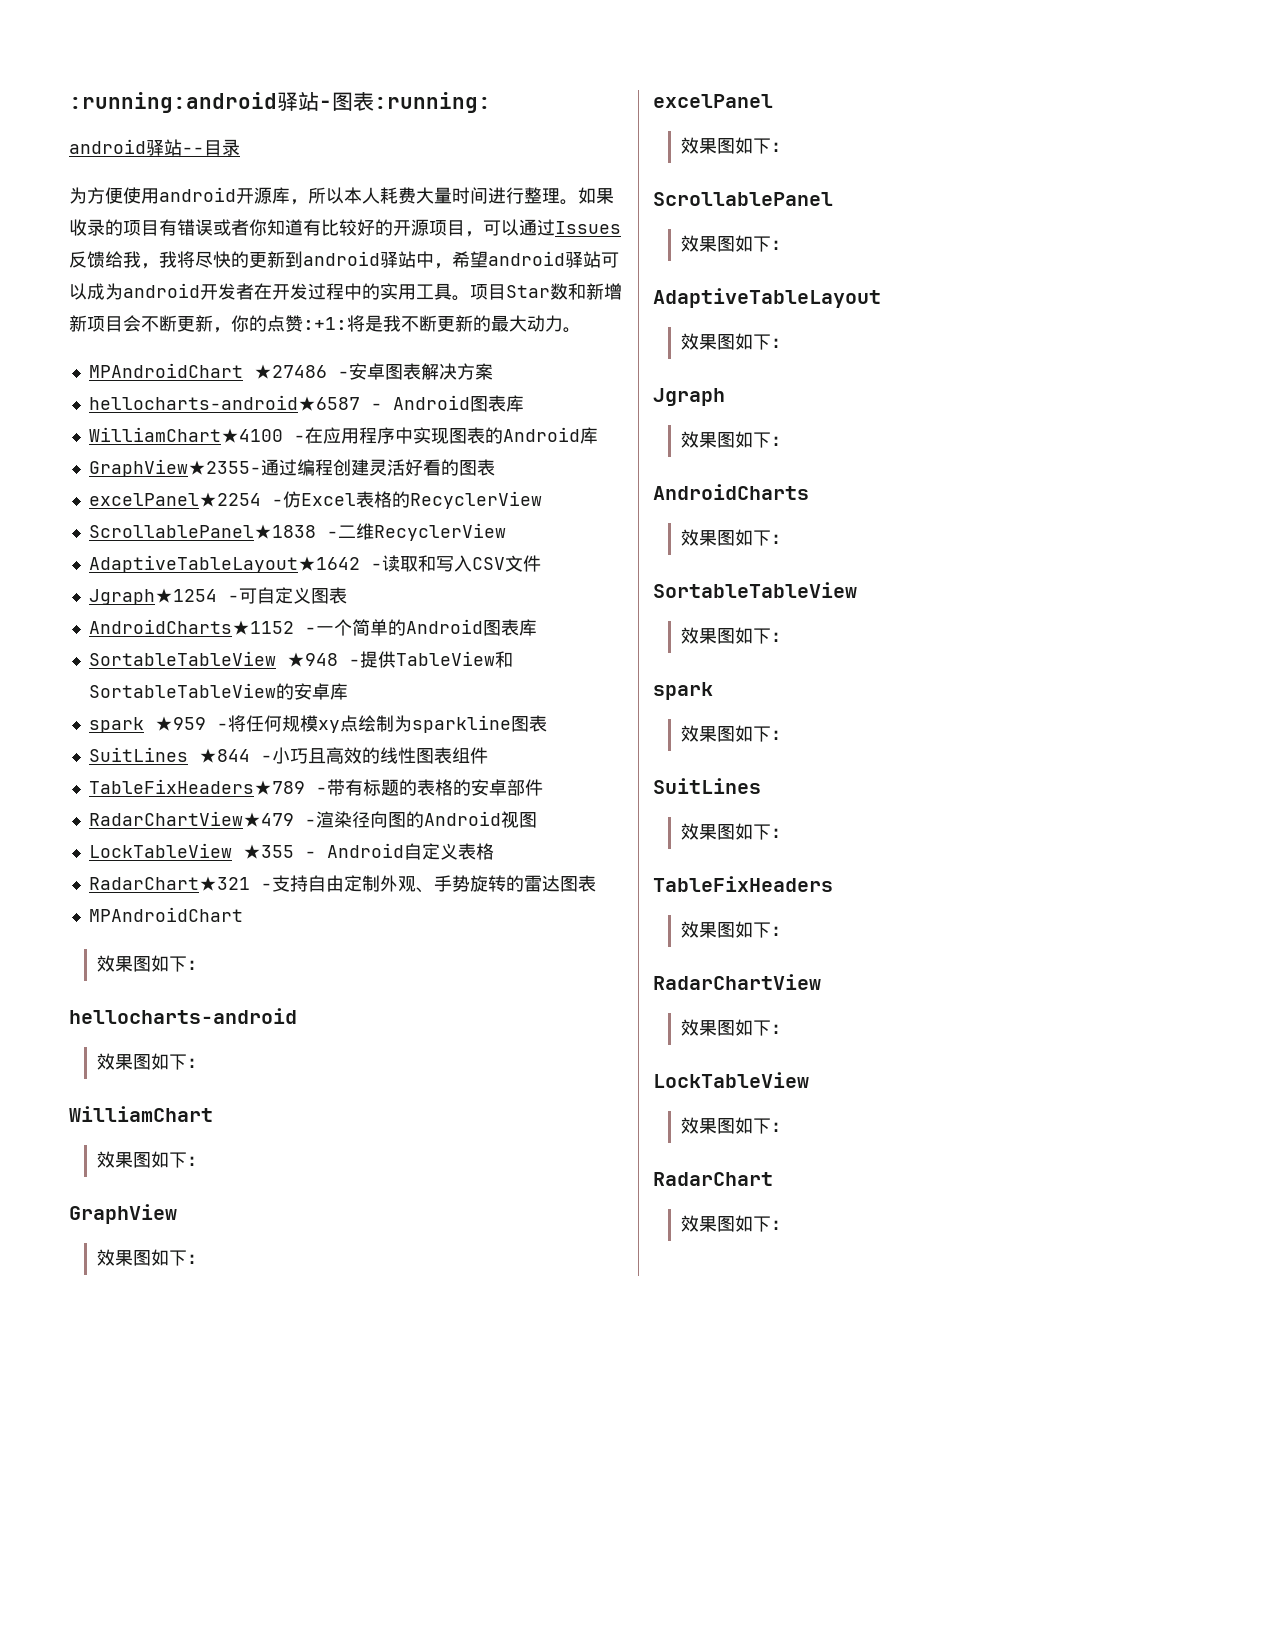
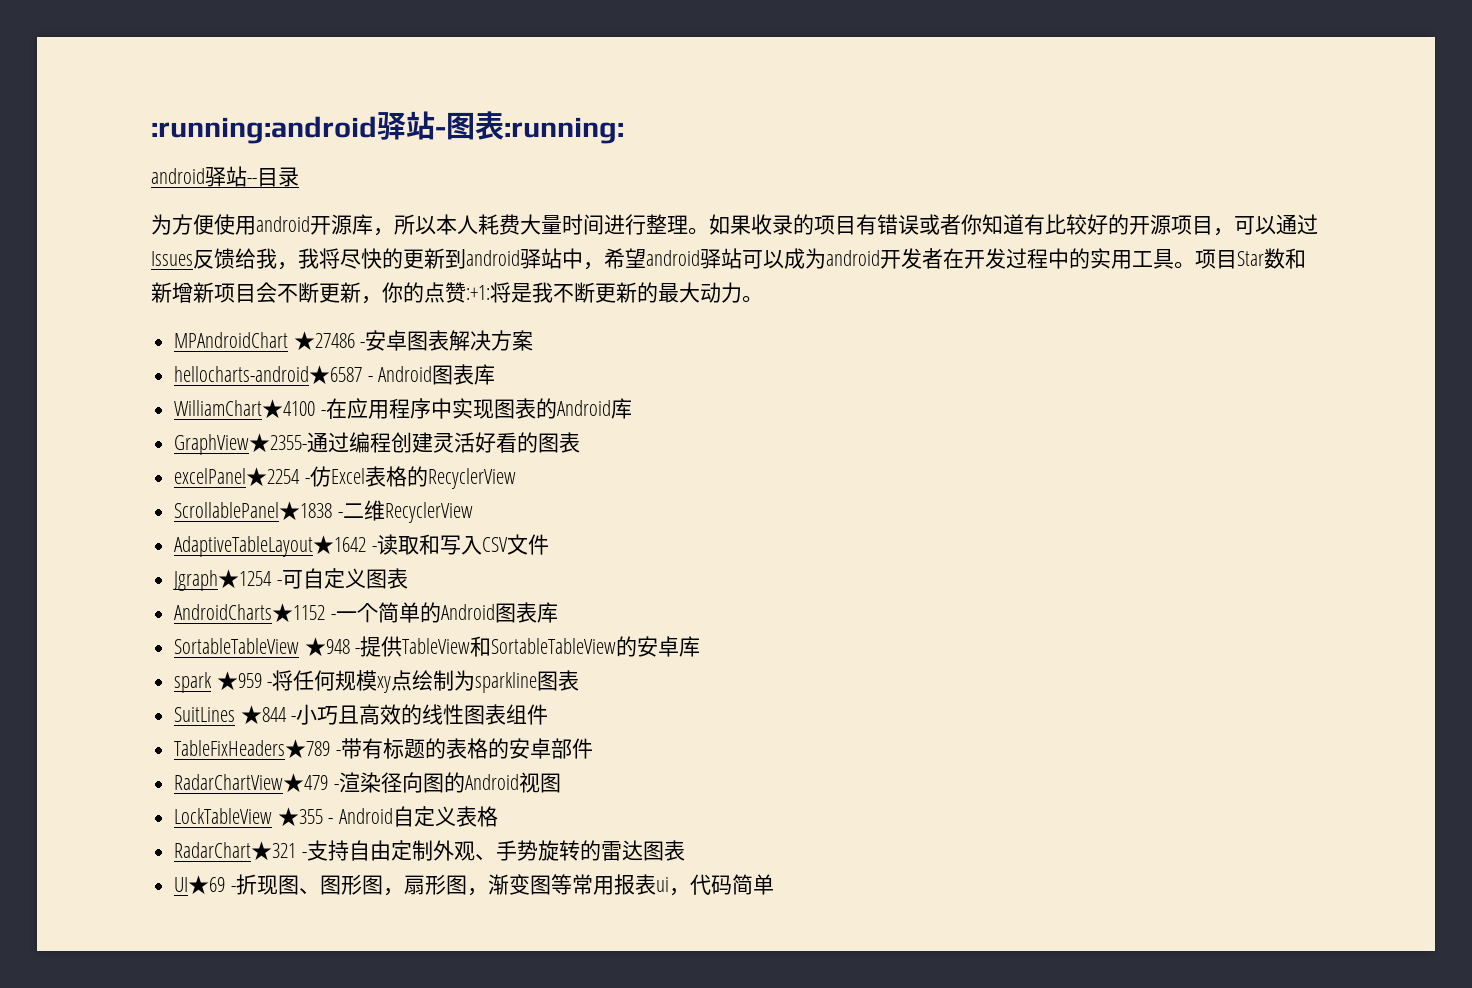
  RadarChart★321 -支持自由定制外观、手势旋转的雷达图表
- MPAndroidChart
- 效果图如下：
- hellocharts-android
- 效果图如下：
- WilliamChart
- 效果图如下：
- GraphView
- 效果图如下：
- excelPanel
- 效果图如下：
- ScrollablePanel
- 效果图如下：
- AdaptiveTableLayout
- 效果图如下：
- Jgraph
- 效果图如下：
- AndroidCharts
- 效果图如下：
- SortableTableView
- 效果图如下：
- spark
- 效果图如下：
- SuitLines
- 效果图如下：
- TableFixHeaders
- 效果图如下：
- RadarChartView
- 效果图如下：
- LockTableView
- 效果图如下：
- RadarChart
- 效果图如下：
+ UI★69 -折现图、图形图，扇形图，渐变图等常用报表ui，代码简单

